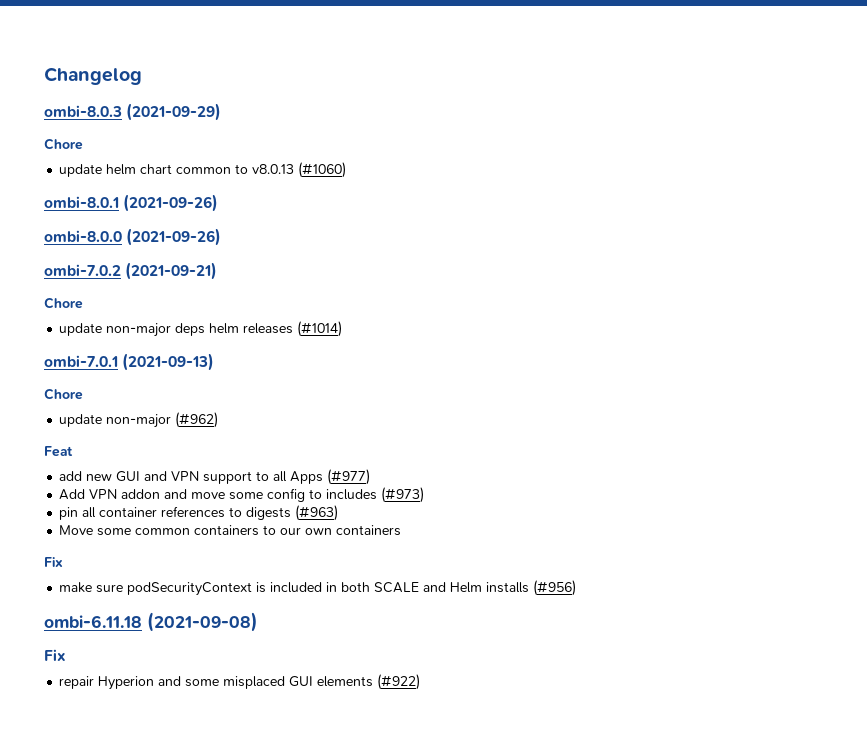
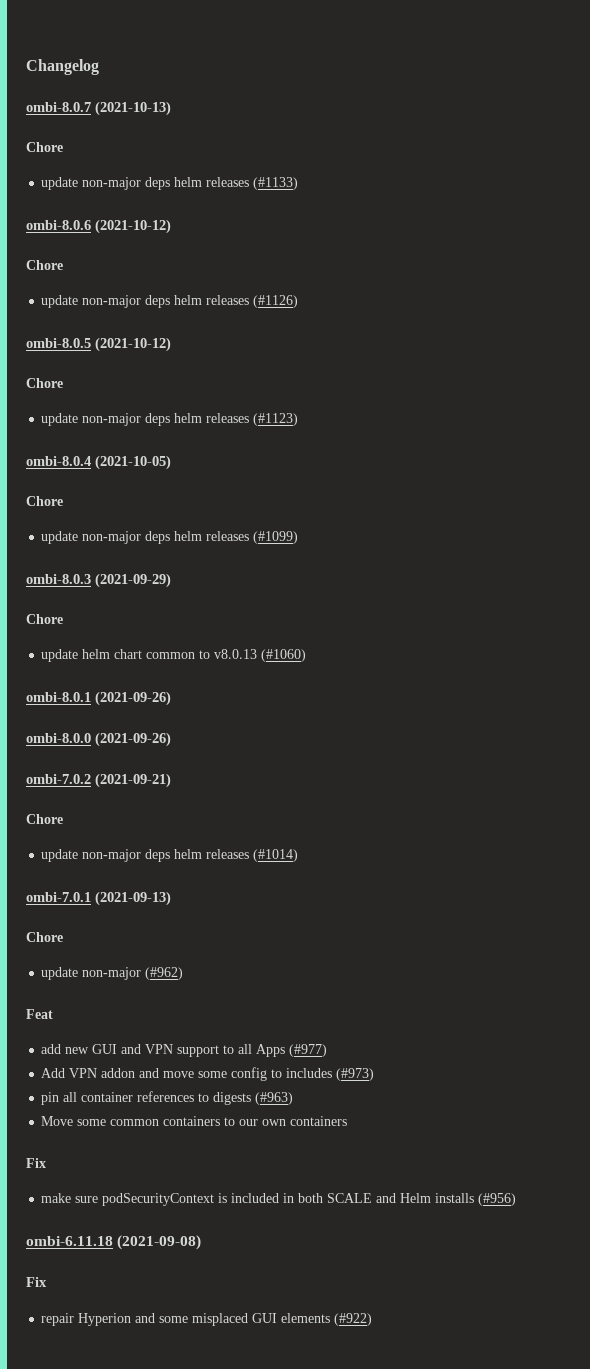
+ ombi-8.0.7 (2021-10-13)
+ Chore
+ update non-major deps helm releases (#1133)
+ ombi-8.0.6 (2021-10-12)
+ Chore
+ update non-major deps helm releases (#1126)
+ ombi-8.0.5 (2021-10-12)
+ Chore
+ update non-major deps helm releases (#1123)
+ ombi-8.0.4 (2021-10-05)
+ Chore
+ update non-major deps helm releases (#1099)

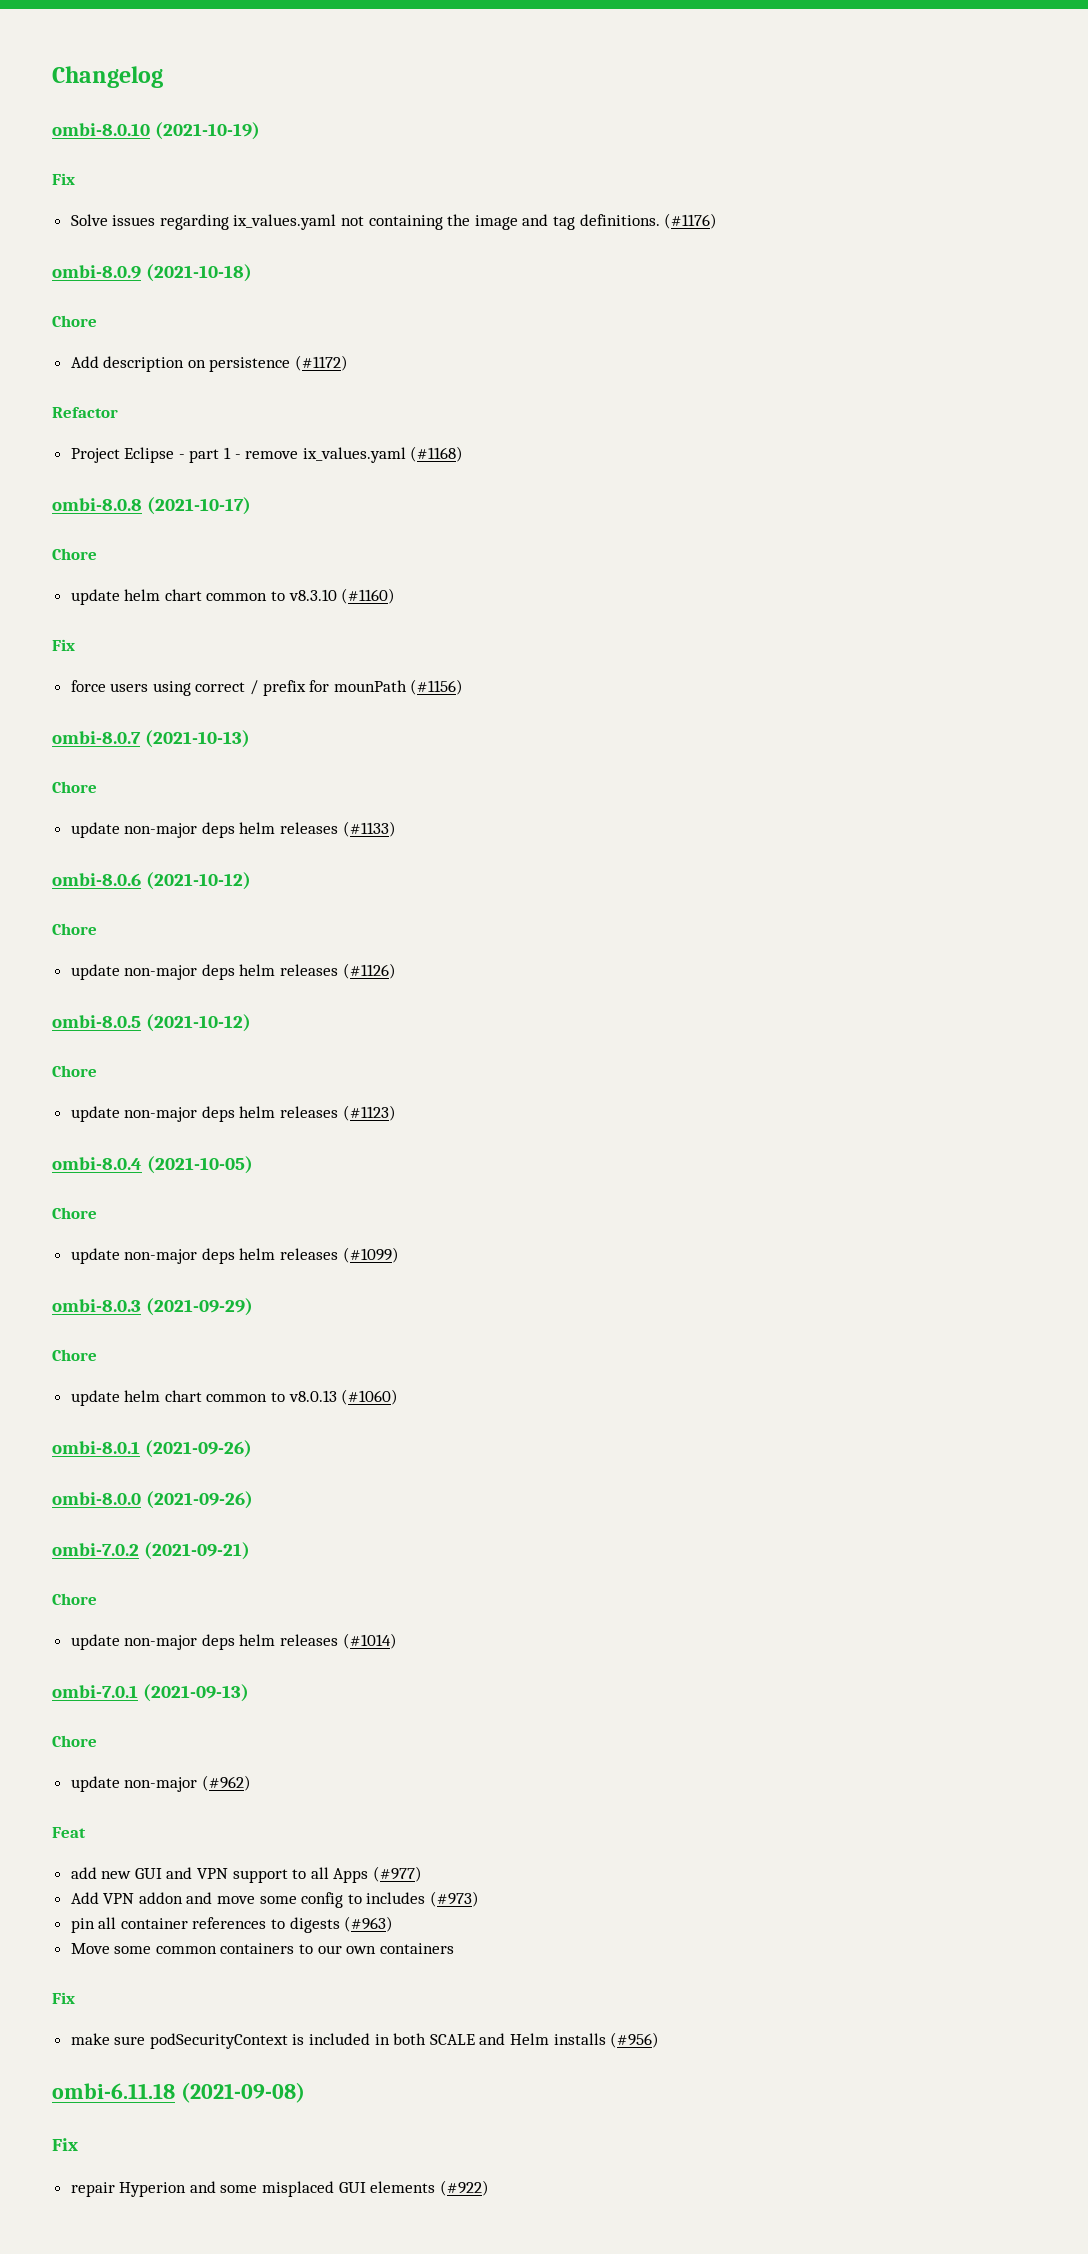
+ ombi-8.0.10 (2021-10-19)
+ Fix
+ Solve issues regarding ix_values.yaml not containing the image and tag definitions. (#1176)
+ ombi-8.0.9 (2021-10-18)
+ Chore
+ Add description on persistence (#1172)
+ Refactor
+ Project Eclipse - part 1 - remove ix_values.yaml (#1168)
+ ombi-8.0.8 (2021-10-17)
+ Chore
+ update helm chart common to v8.3.10 (#1160)
+ Fix
+ force users using correct / prefix for mounPath (#1156)

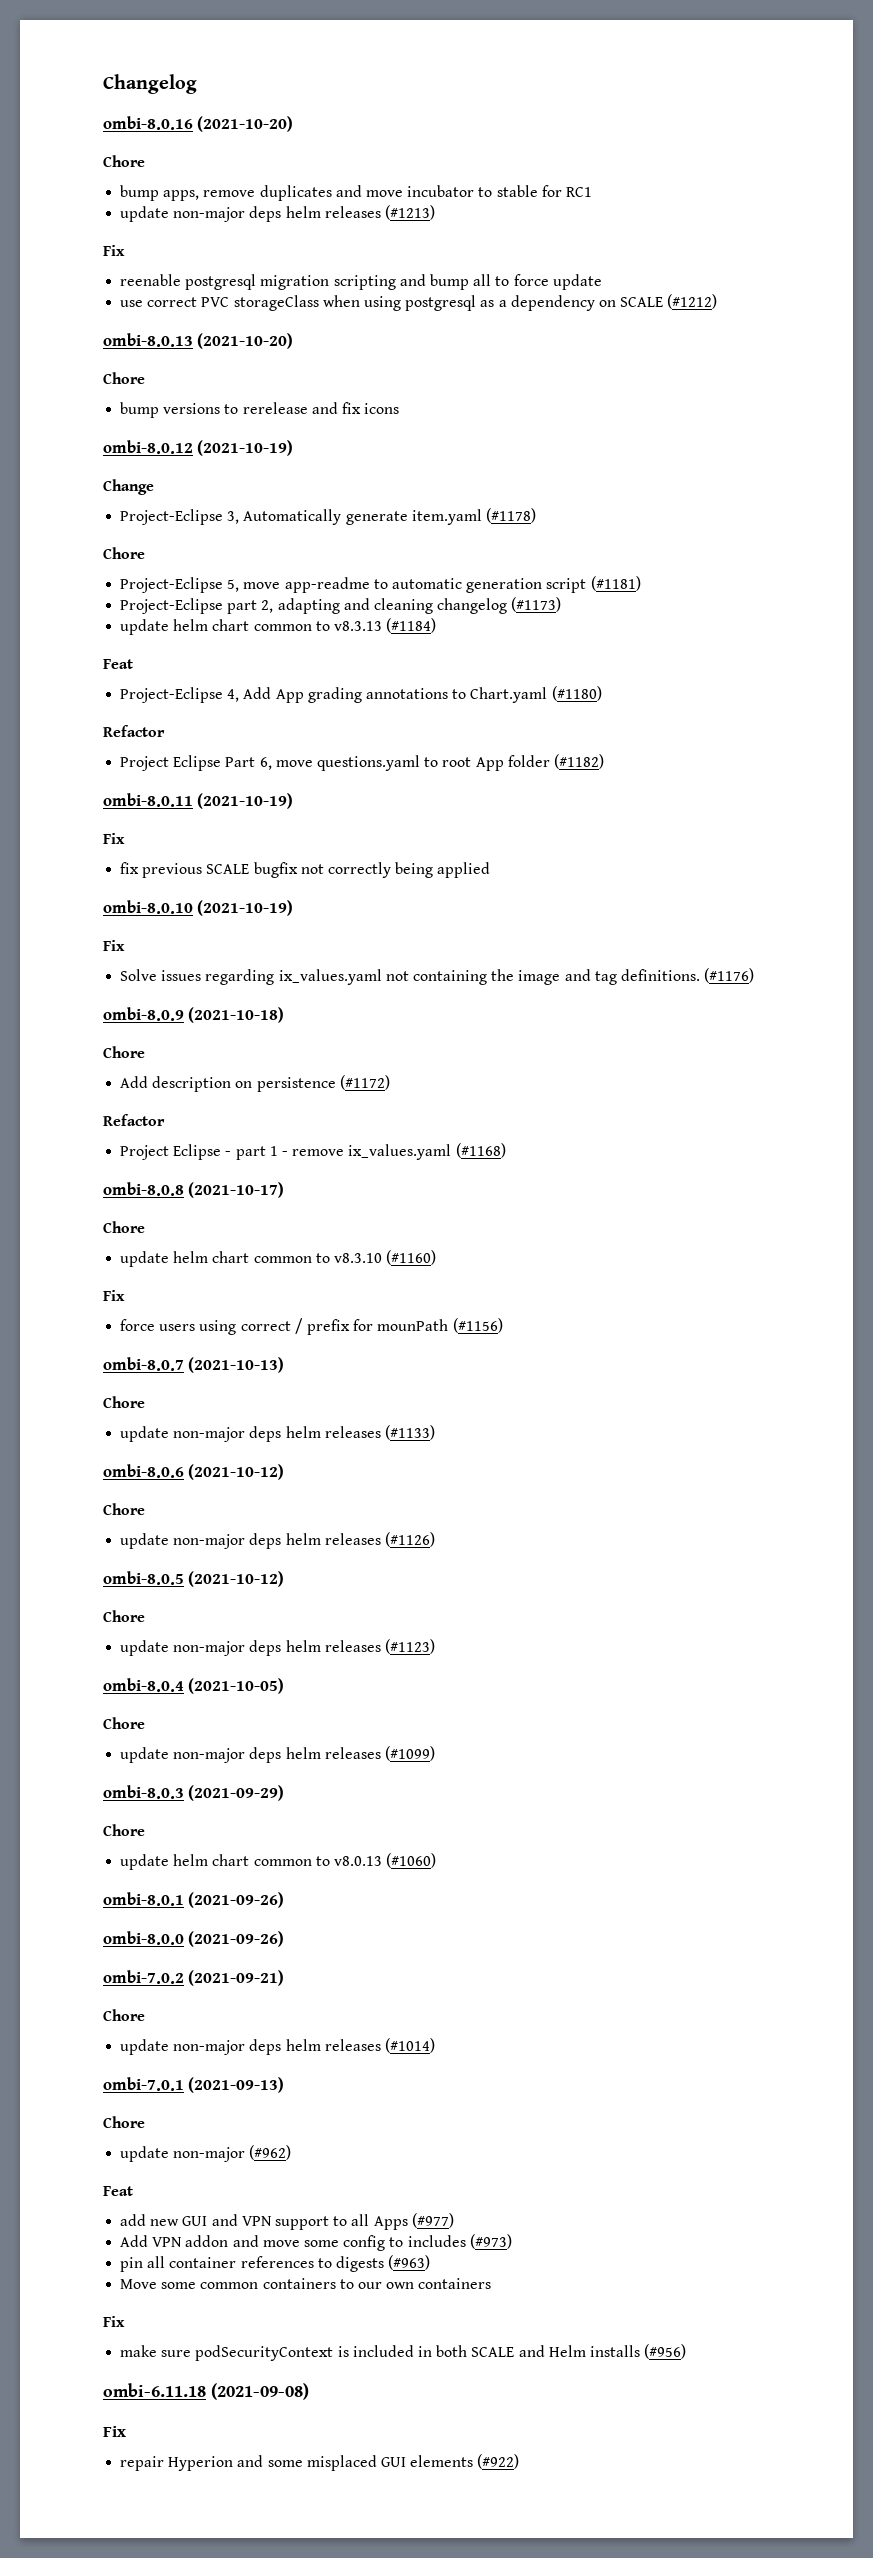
+ ombi-8.0.16 (2021-10-20)
+ Chore
+ bump apps, remove duplicates and move incubator to stable for RC1
+ update non-major deps helm releases (#1213)
+ Fix
+ reenable postgresql migration scripting and bump all to force update
+ use correct PVC storageClass when using postgresql as a dependency on SCALE (#1212)
+ ombi-8.0.13 (2021-10-20)
+ Chore
+ bump versions to rerelease and fix icons
+ ombi-8.0.12 (2021-10-19)
+ Change
+ Project-Eclipse 3, Automatically generate item.yaml (#1178)
+ Chore
+ Project-Eclipse 5, move app-readme to automatic generation script (#1181)
+ Project-Eclipse part 2, adapting and cleaning changelog (#1173)
+ update helm chart common to v8.3.13 (#1184)
+ Feat
+ Project-Eclipse 4, Add App grading annotations to Chart.yaml (#1180)
+ Refactor
+ Project Eclipse Part 6, move questions.yaml to root App folder (#1182)
+ ombi-8.0.11 (2021-10-19)
+ Fix
+ fix previous SCALE bugfix not correctly being applied

